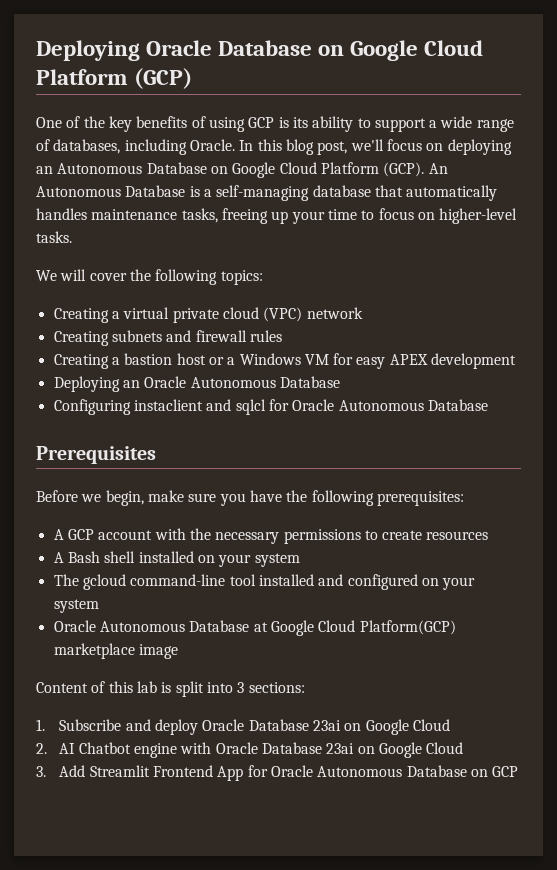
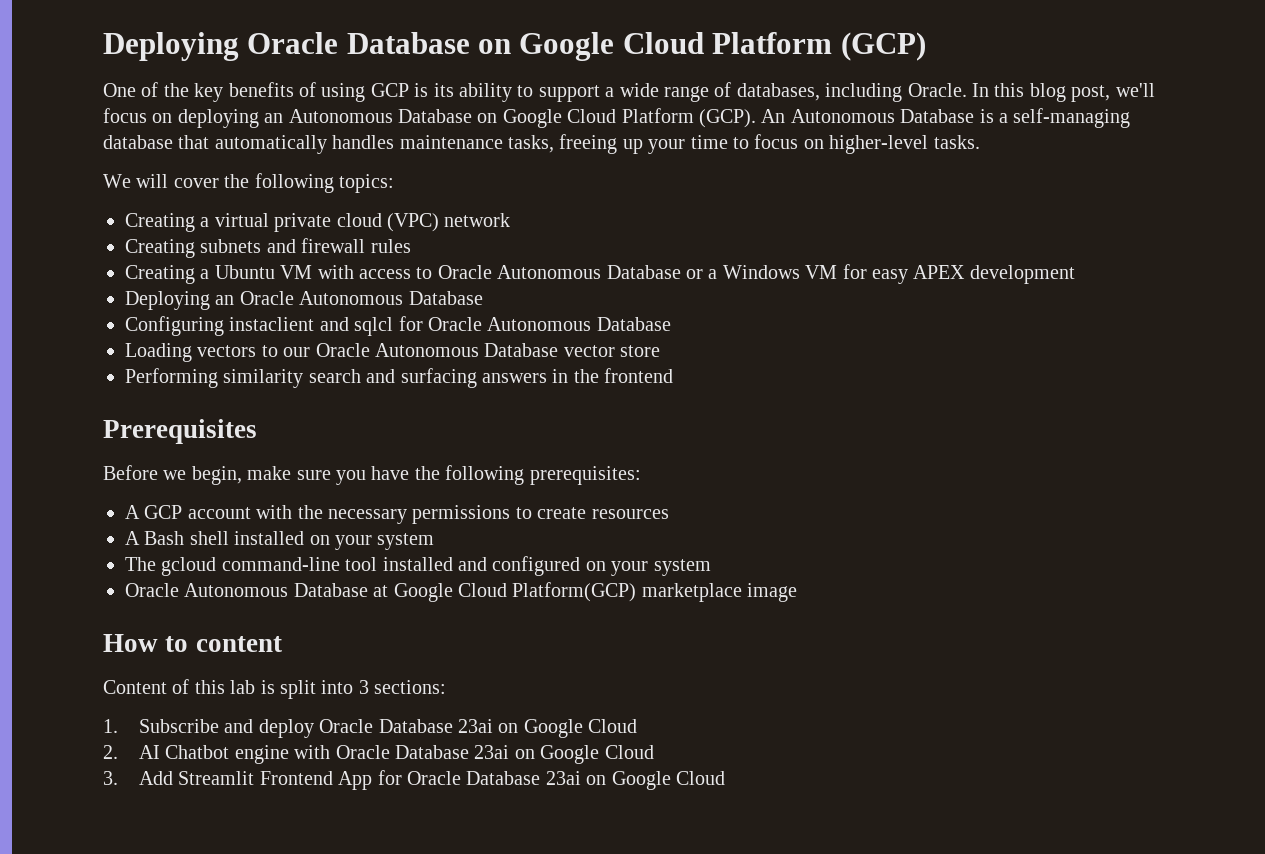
- Creating a bastion host or a Windows VM for easy APEX development
+ Creating a Ubuntu VM with access to Oracle Autonomous Database or a Windows VM for easy APEX development
+ Loading vectors to our Oracle Autonomous Database vector store
+ Performing similarity search and surfacing answers in the frontend
+ How to content
- 3. Add Streamlit Frontend App for Oracle Autonomous Database on GCP
+ 3. Add Streamlit Frontend App for Oracle Database 23ai on Google Cloud

